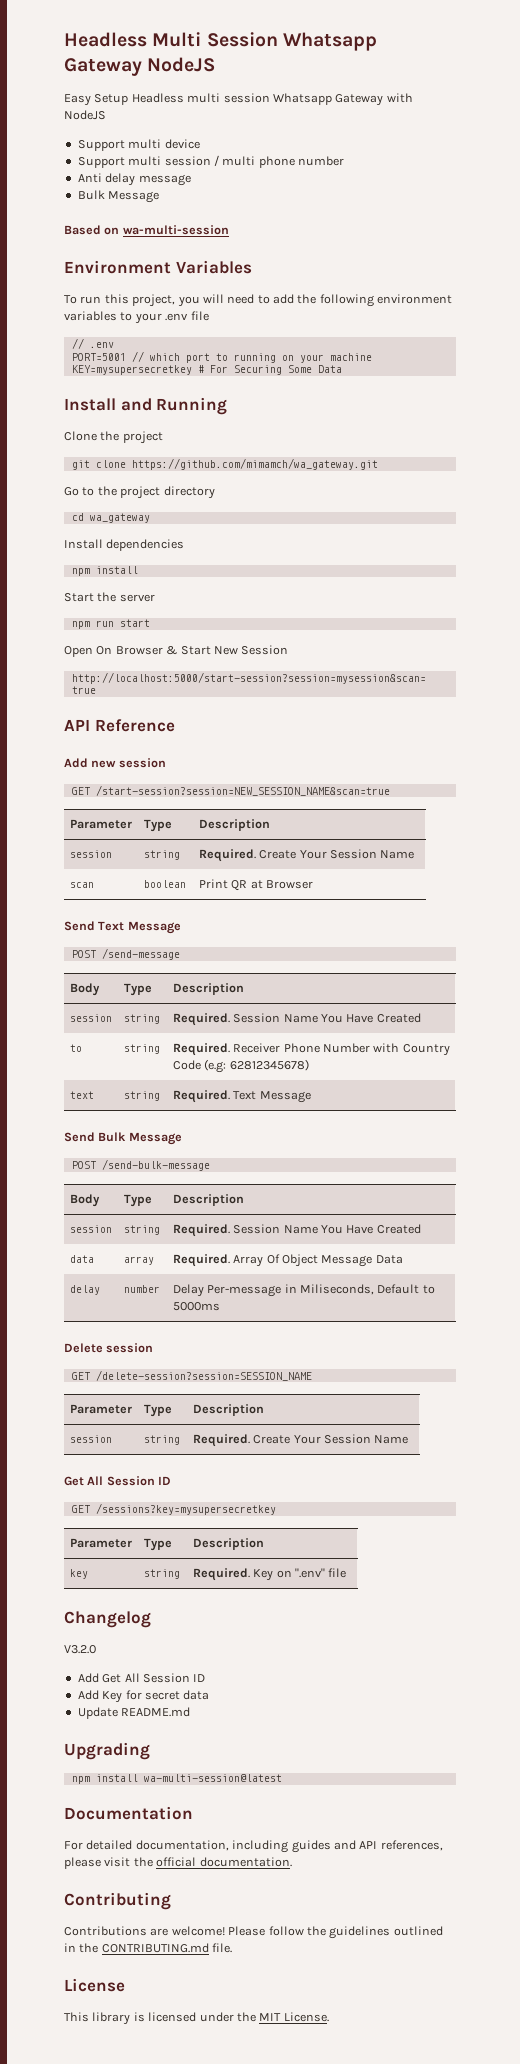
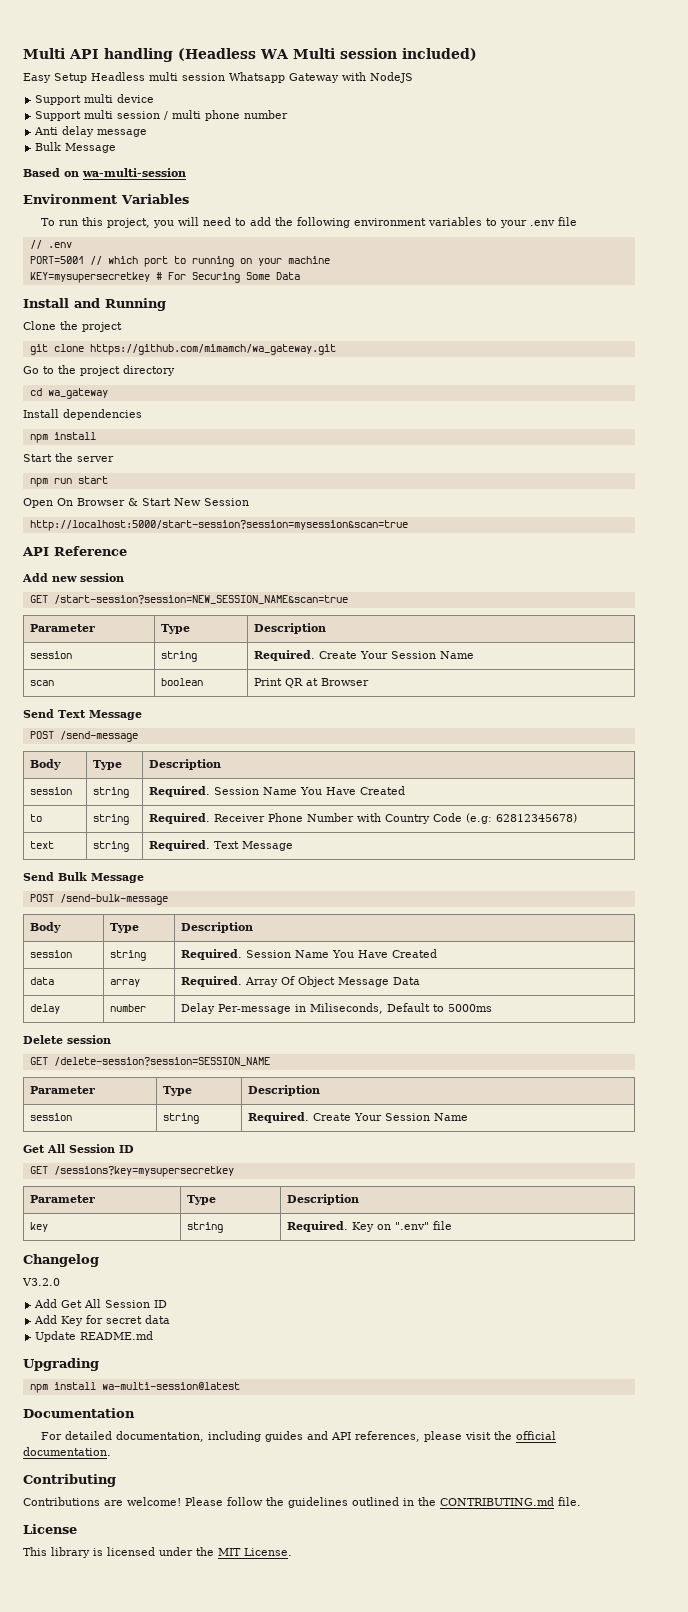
- Headless Multi Session Whatsapp Gateway NodeJS
+ Multi API handling (Headless WA Multi session included)

